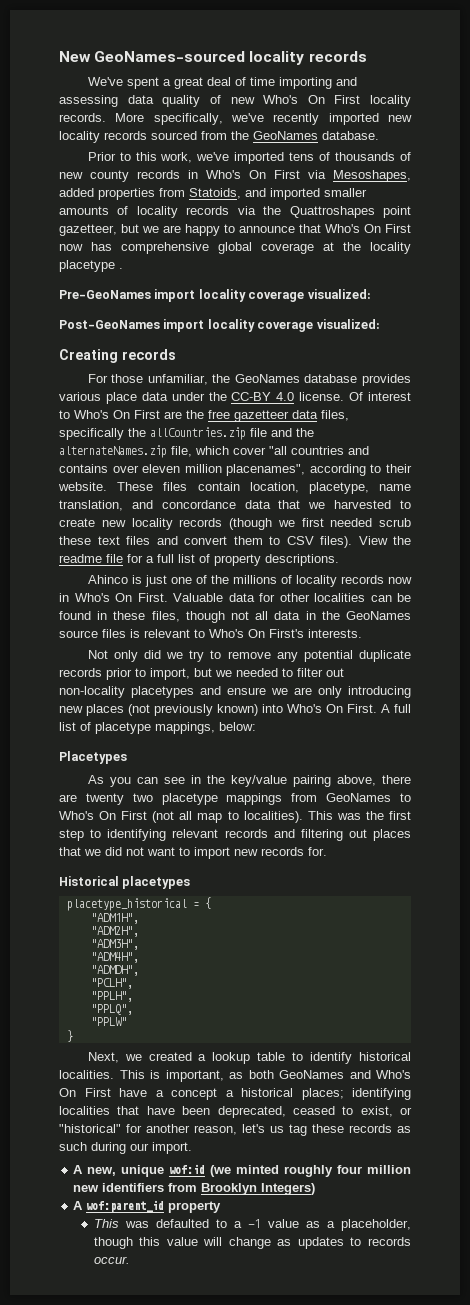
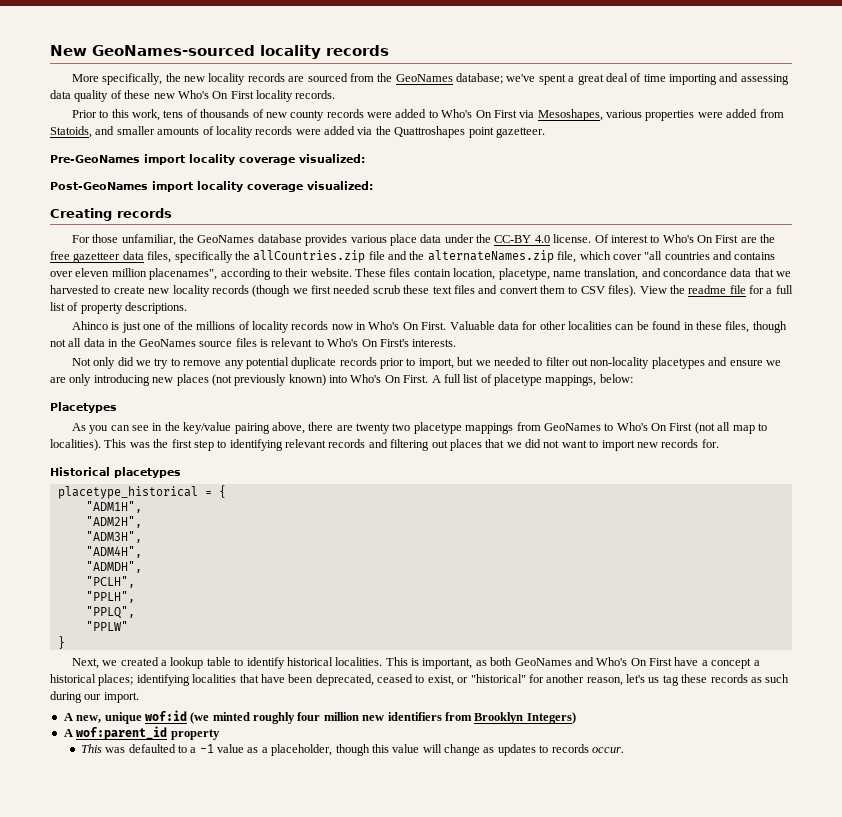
- We've spent a great deal of time importing and assessing data quality of new Who's On First locality records. More specifically, we've recently imported new locality records sourced from the GeoNames database.
+ More specifically, the new locality records are sourced from the GeoNames database; we've spent a great deal of time importing and assessing data quality of these new Who's On First locality records.
- Prior to this work, we've imported tens of thousands of new county records in Who's On First via Mesoshapes, added properties from Statoids, and imported smaller amounts of locality records via the Quattroshapes point gazetteer, but we are happy to announce that Who's On First now has comprehensive global coverage at the locality placetype .
+ Prior to this work, tens of thousands of new county records were added to Who's On First via Mesoshapes, various properties were added from Statoids, and smaller amounts of locality records were added via the Quattroshapes point gazetteer.

